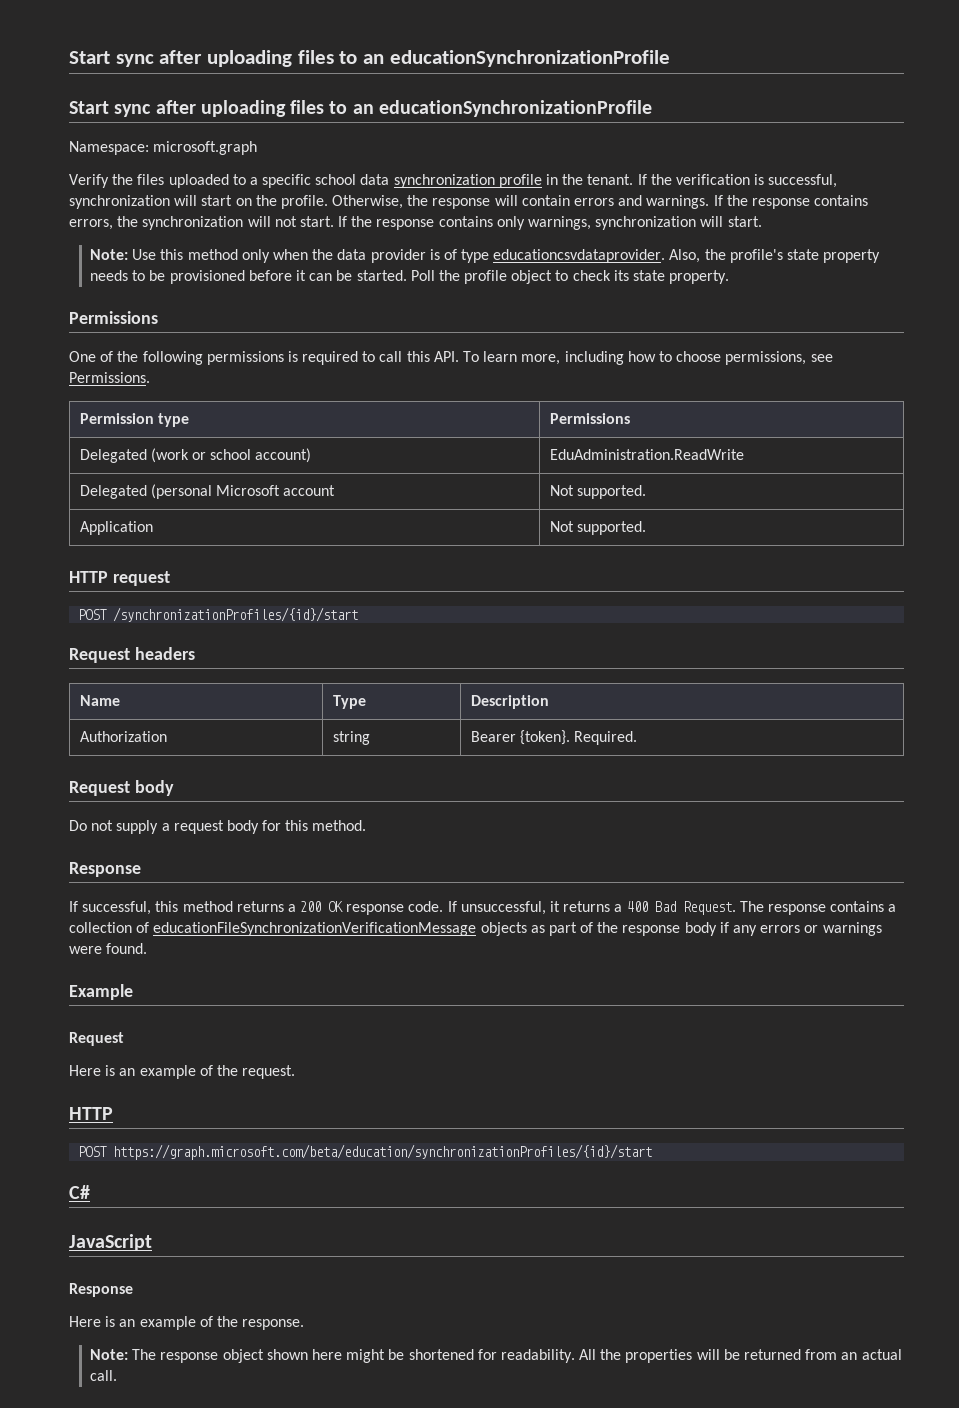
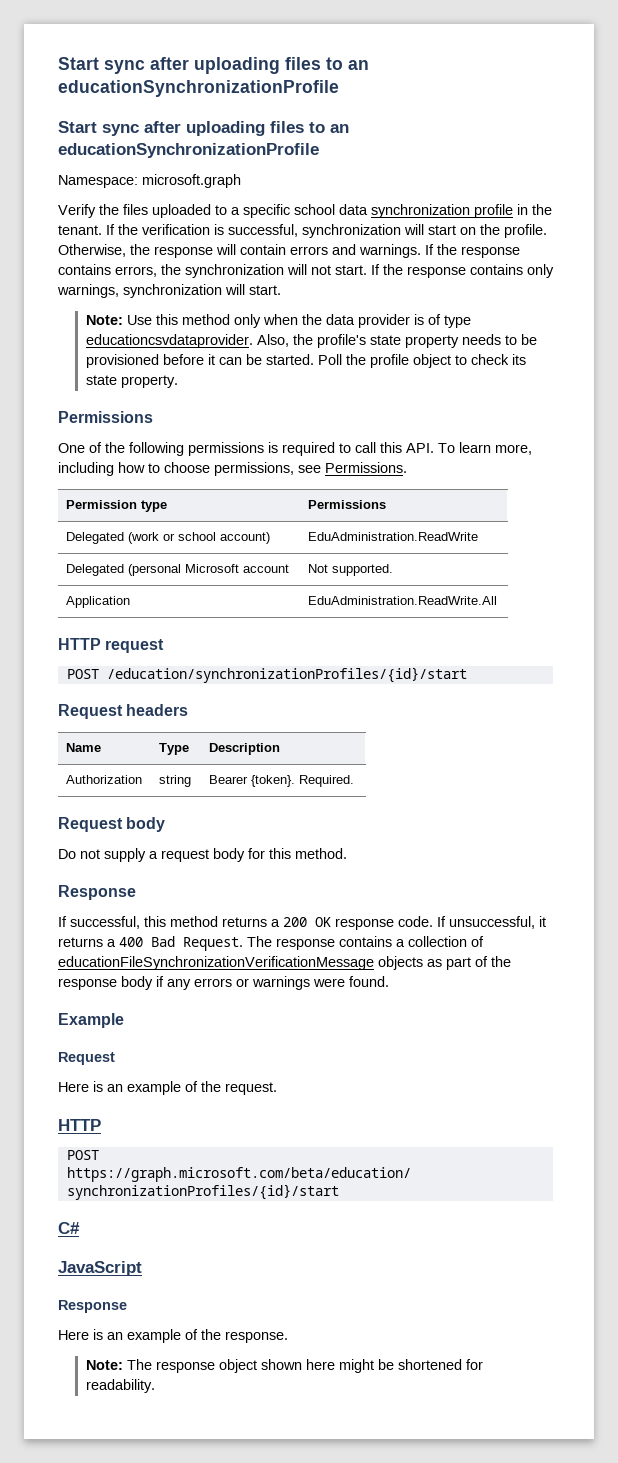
- Application | Not supported.
+ Application | EduAdministration.ReadWrite.All
- POST /synchronizationProfiles/{id}/start
+ POST /education/synchronizationProfiles/{id}/start
- All the properties will be returned from an actual call.

